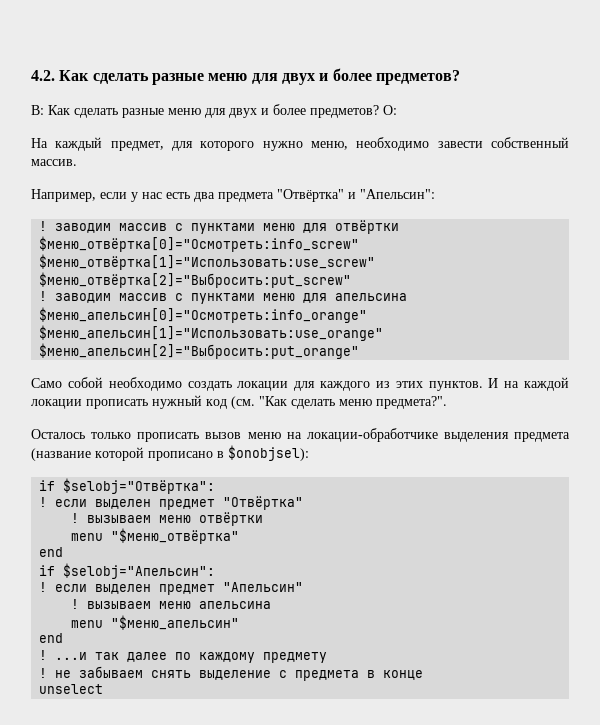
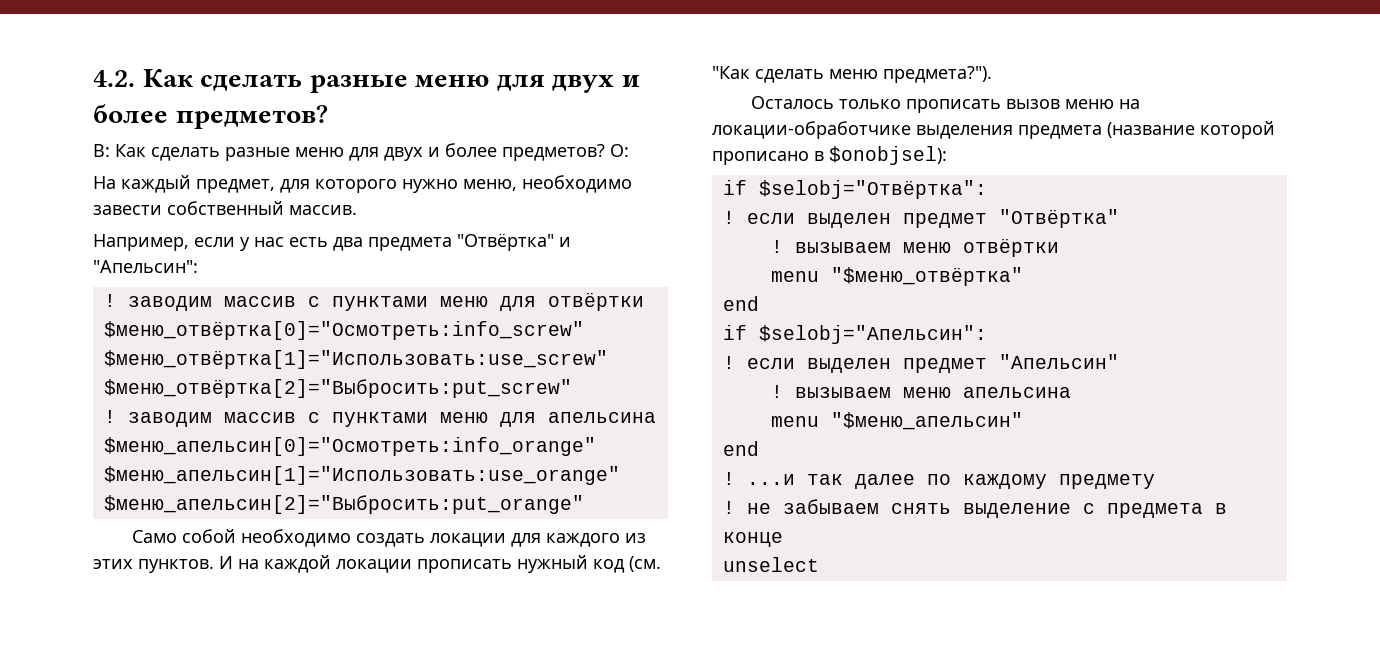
- И на каждой локации прописать нужный код (см. "Как сделать меню предмета?".
+ И на каждой локации прописать нужный код (см. "Как сделать меню предмета?").

